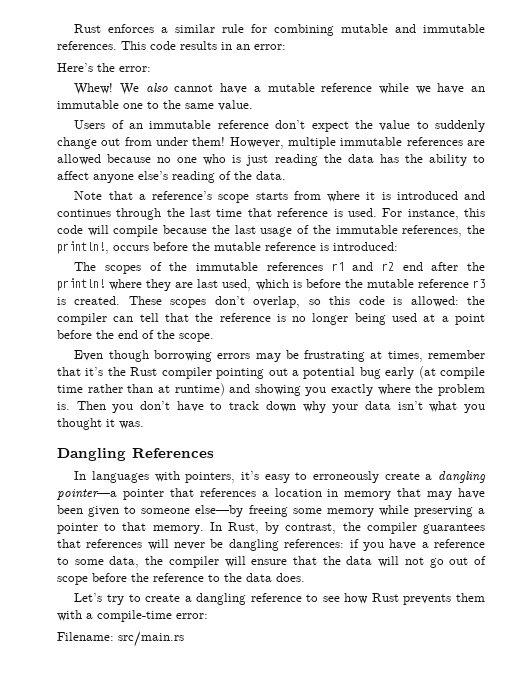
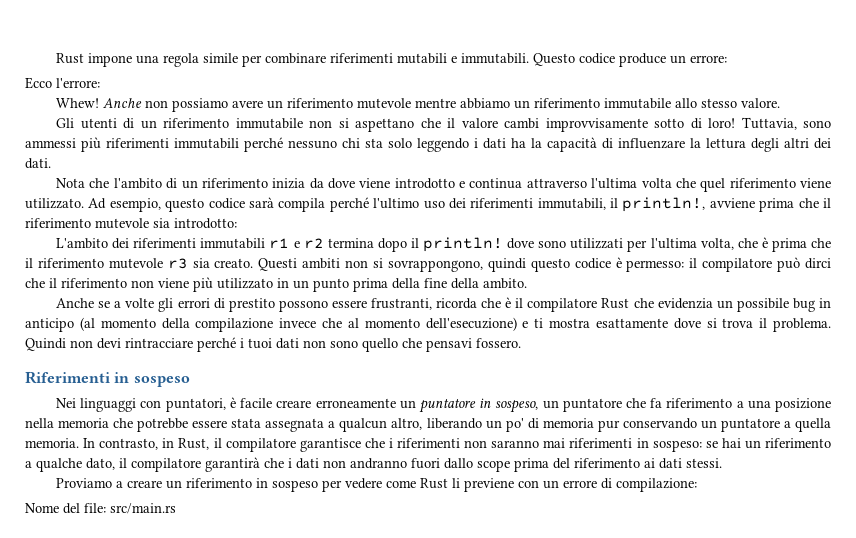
- Rust enforces a similar rule for combining mutable and immutable references. This code results in an error:
- Here’s the error:
- Whew! We also cannot have a mutable reference while we have an immutable one to the same value.
- Users of an immutable reference don’t expect the value to suddenly change out from under them! However, multiple immutable references are allowed because no one who is just reading the data has the ability to affect anyone else’s reading of the data.
- Note that a reference’s scope starts from where it is introduced and continues through the last time that reference is used. For instance, this code will compile because the last usage of the immutable references, the println!, occurs before the mutable reference is introduced:
- The scopes of the immutable references r1 and r2 end after the println! where they are last used, which is before the mutable reference r3 is created. These scopes don’t overlap, so this code is allowed: the compiler can tell that the reference is no longer being used at a point before the end of the scope.
- Even though borrowing errors may be frustrating at times, remember that it’s the Rust compiler pointing out a potential bug early (at compile time rather than at runtime) and showing you exactly where the problem is. Then you don’t have to track down why your data isn’t what you thought it was.
- Dangling References
- In languages with pointers, it’s easy to erroneously create a dangling pointer—a pointer that references a location in memory that may have been given to someone else—by freeing some memory while preserving a pointer to that memory. In Rust, by contrast, the compiler guarantees that references will never be dangling references: if you have a reference to some data, the compiler will ensure that the data will not go out of scope before the reference to the data does.
- Let’s try to create a dangling reference to see how Rust prevents them with a compile-time error:
- Filename: src/main.rs
+ Rust impone una regola simile per combinare riferimenti mutabili e immutabili. Questo codice produce un errore:
+ Ecco l'errore:
+ Whew! Anche non possiamo avere un riferimento mutevole mentre abbiamo un riferimento immutabile allo stesso valore.
+ Gli utenti di un riferimento immutabile non si aspettano che il valore cambi improvvisamente sotto di loro! Tuttavia, sono ammessi più riferimenti immutabili perché nessuno chi sta solo leggendo i dati ha la capacità di influenzare la lettura degli altri dei dati.
+ Nota che l'ambito di un riferimento inizia da dove viene introdotto e continua attraverso l'ultima volta che quel riferimento viene utilizzato. Ad esempio, questo codice sarà compila perché l'ultimo uso dei riferimenti immutabili, il println!, avviene prima che il riferimento mutevole sia introdotto:
+ L'ambito dei riferimenti immutabili r1 e r2 termina dopo il println! dove sono utilizzati per l'ultima volta, che è prima che il riferimento mutevole r3 sia creato. Questi ambiti non si sovrappongono, quindi questo codice è permesso: il compilatore può dirci che il riferimento non viene più utilizzato in un punto prima della fine della ambito.
+ Anche se a volte gli errori di prestito possono essere frustranti, ricorda che è il compilatore Rust che evidenzia un possibile bug in anticipo (al momento della compilazione invece che al momento dell'esecuzione) e ti mostra esattamente dove si trova il problema. Quindi non devi rintracciare perché i tuoi dati non sono quello che pensavi fossero.
+ Riferimenti in sospeso
+ Nei linguaggi con puntatori, è facile creare erroneamente un puntatore in sospeso, un puntatore che fa riferimento a una posizione nella memoria che potrebbe essere stata assegnata a qualcun altro, liberando un po' di memoria pur conservando un puntatore a quella memoria. In contrasto, in Rust, il compilatore garantisce che i riferimenti non saranno mai riferimenti in sospeso: se hai un riferimento a qualche dato, il compilatore garantirà che i dati non andranno fuori dallo scope prima del riferimento ai dati stessi.
+ Proviamo a creare un riferimento in sospeso per vedere come Rust li previene con un errore di compilazione:
+ Nome del file: src/main.rs

